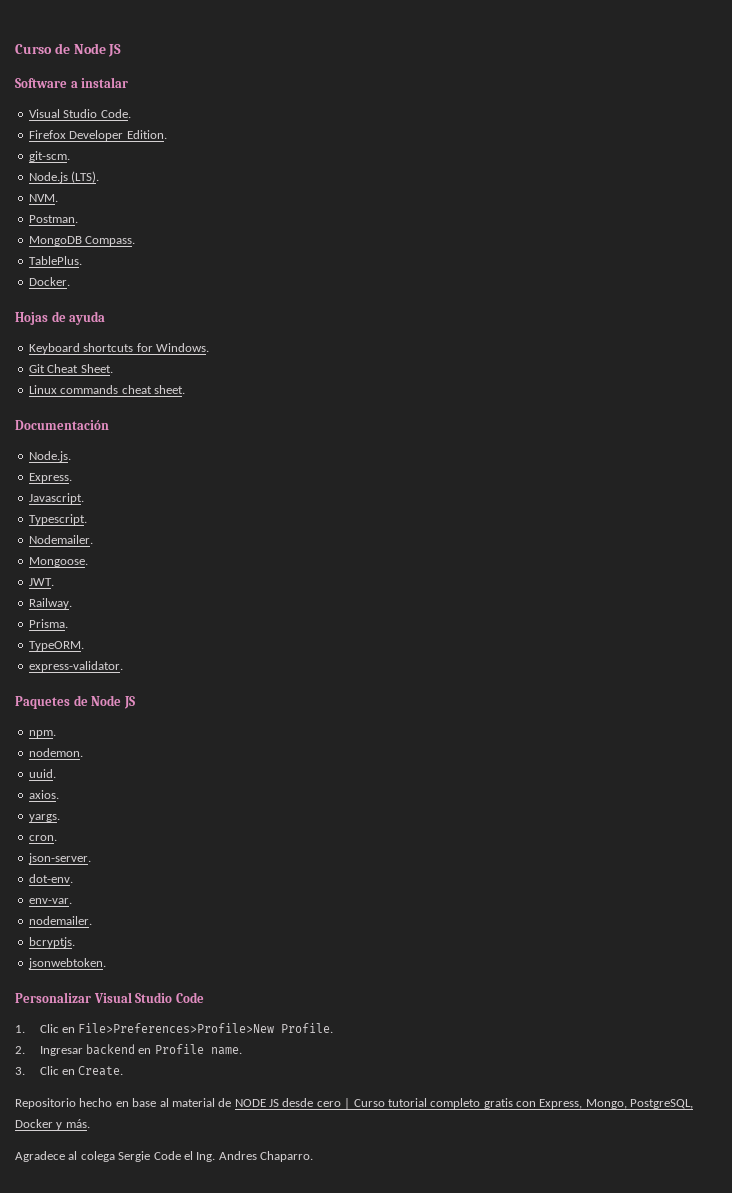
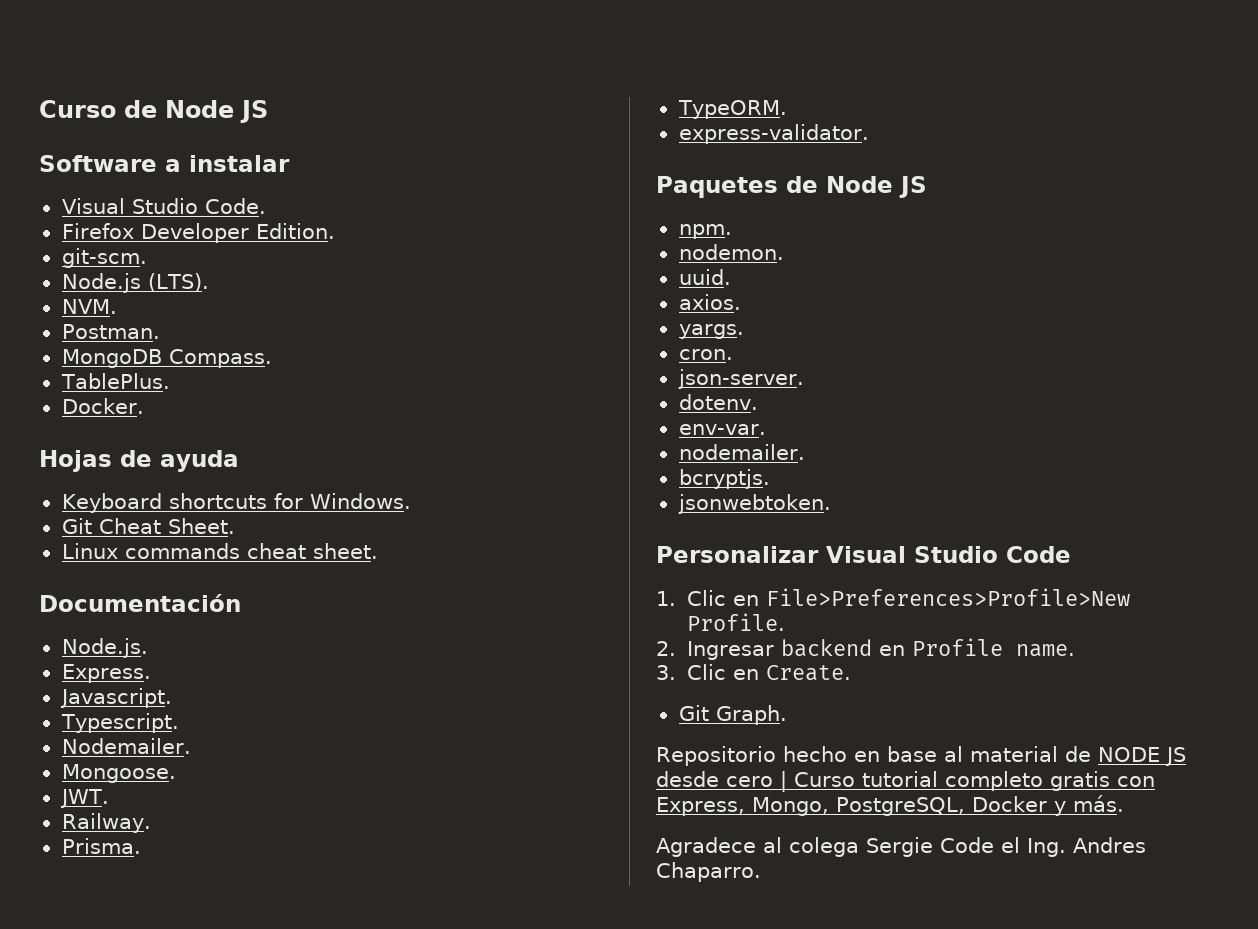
- dot-env.
+ dotenv.
+ Git Graph.

